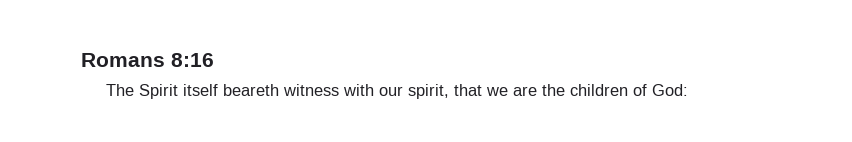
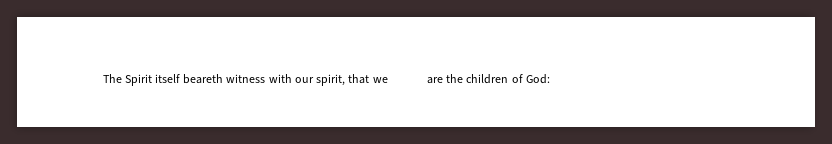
- Romans 8:16

